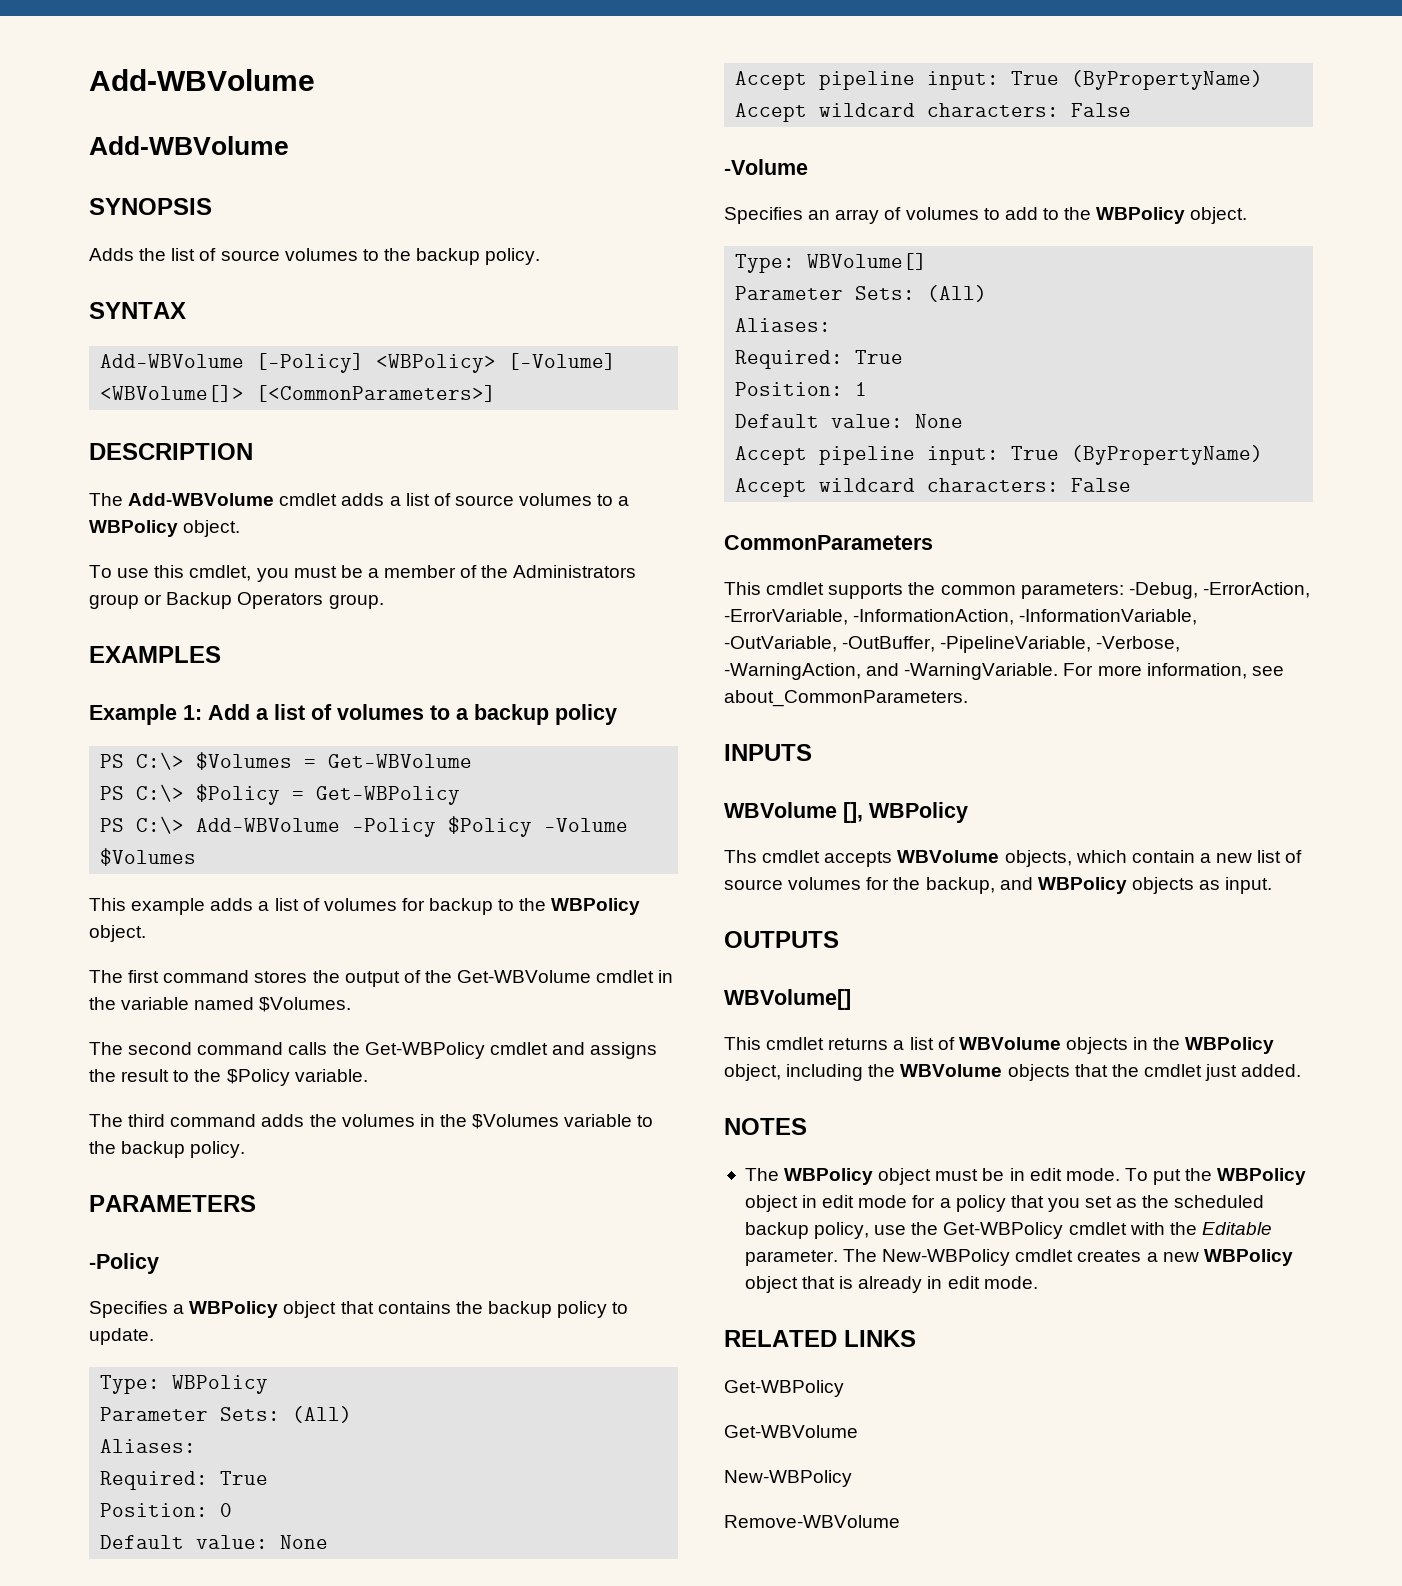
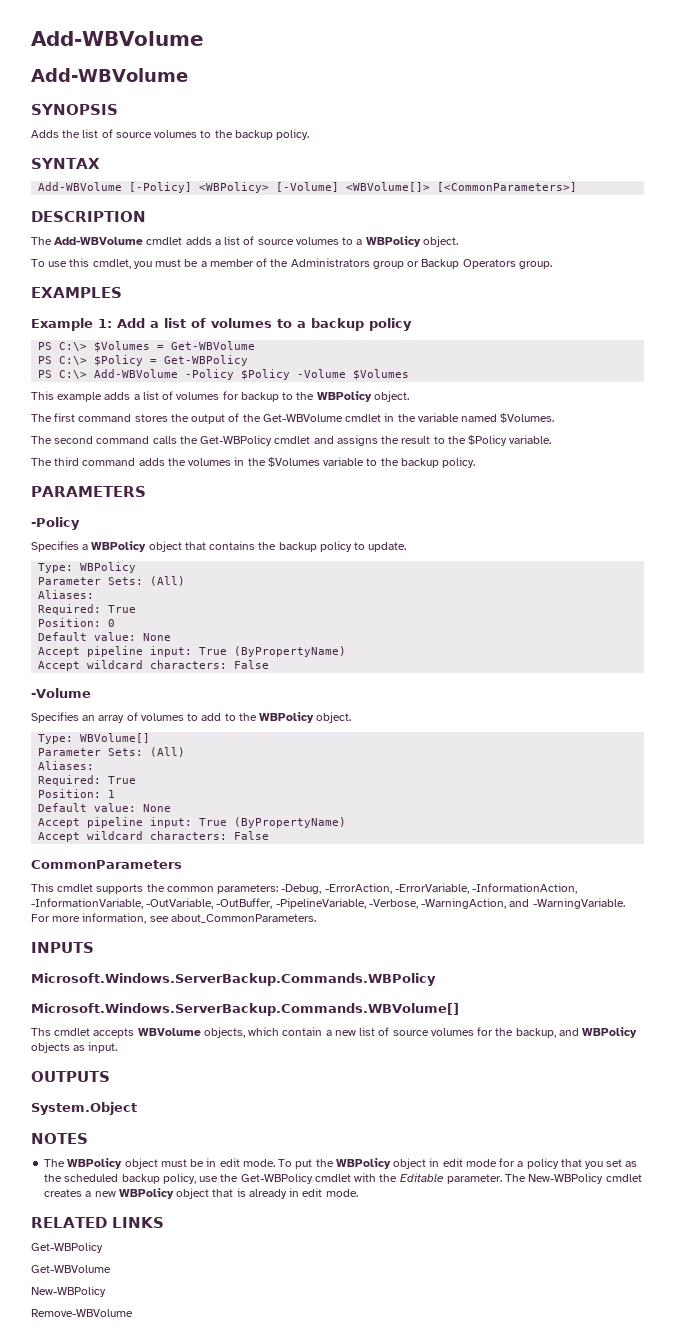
- WBVolume [], WBPolicy
+ Microsoft.Windows.ServerBackup.Commands.WBPolicy
+ Microsoft.Windows.ServerBackup.Commands.WBVolume[]
  OUTPUTS
- WBVolume[]
- This cmdlet returns a list of WBVolume objects in the WBPolicy object, including the WBVolume objects that the cmdlet just added.
+ System.Object

